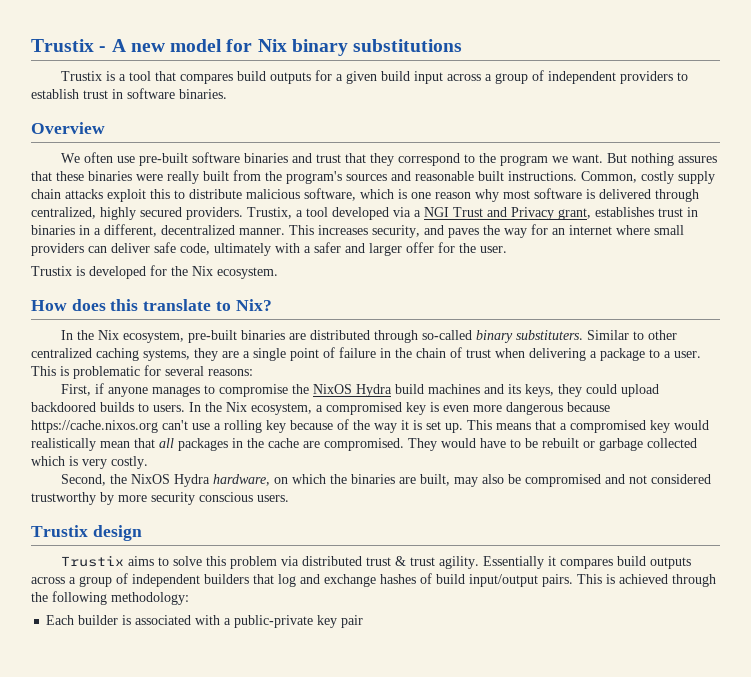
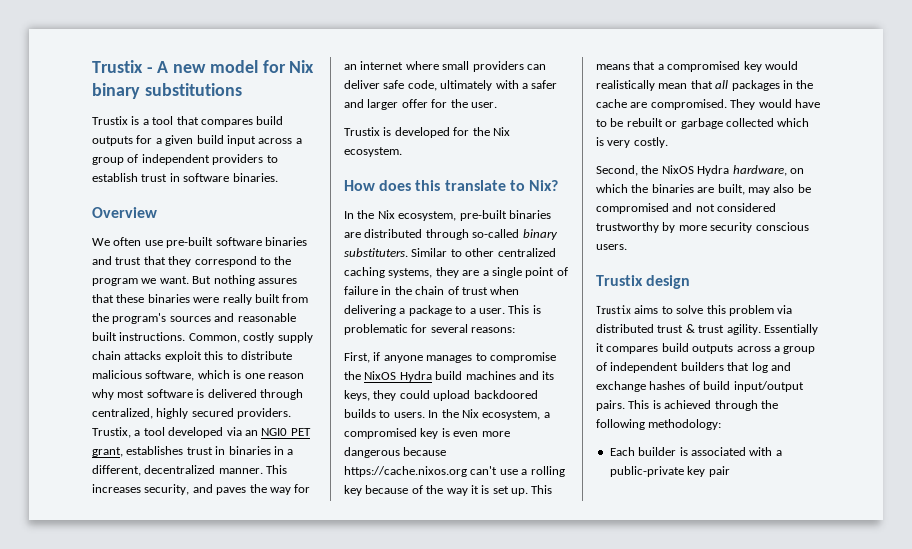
- Trustix, a tool developed via a NGI Trust and Privacy grant, establishes trust in binaries in a different, decentralized manner.
+ Trustix, a tool developed via an NGI0 PET grant, establishes trust in binaries in a different, decentralized manner.

